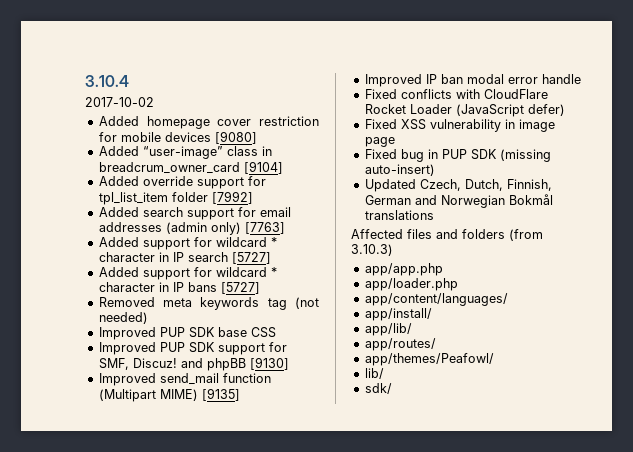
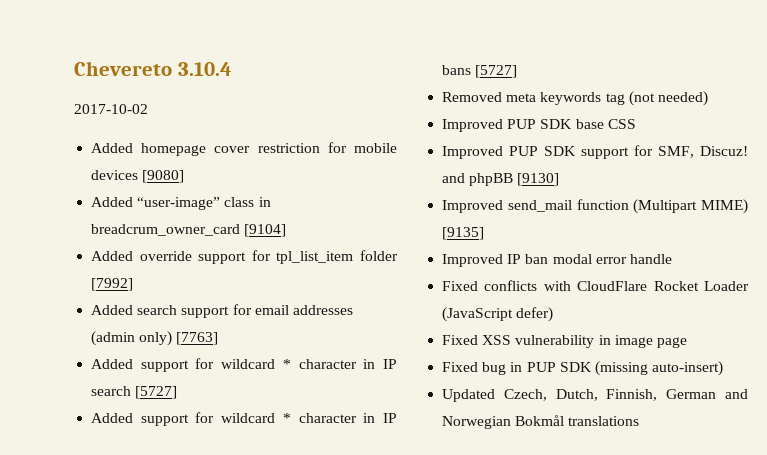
- 3.10.4
+ Chevereto 3.10.4
- Affected files and folders (from 3.10.3)
- app/app.php
- app/loader.php
- app/content/languages/
- app/install/
- app/lib/
- app/routes/
- app/themes/Peafowl/
- lib/
- sdk/

